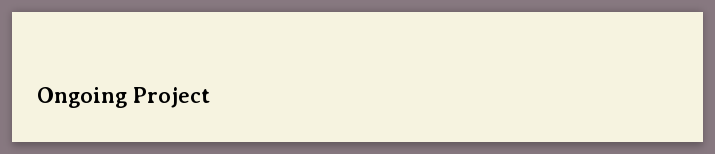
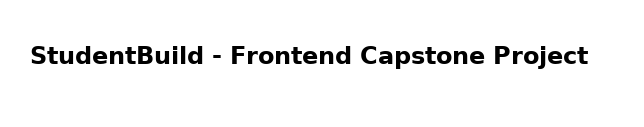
- Ongoing Project
+ StudentBuild - Frontend Capstone Project

